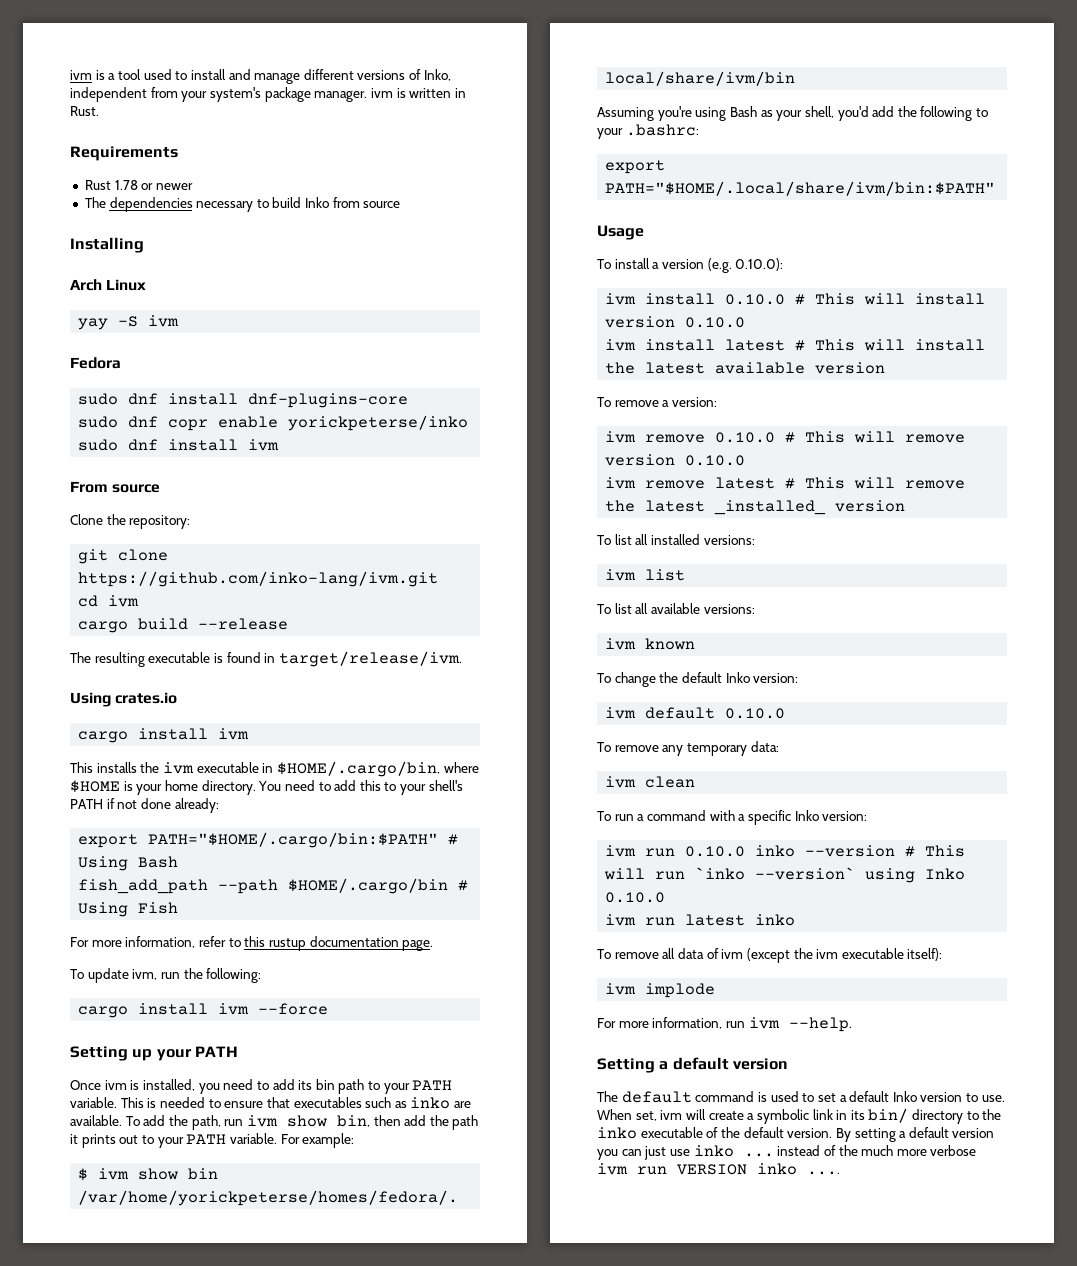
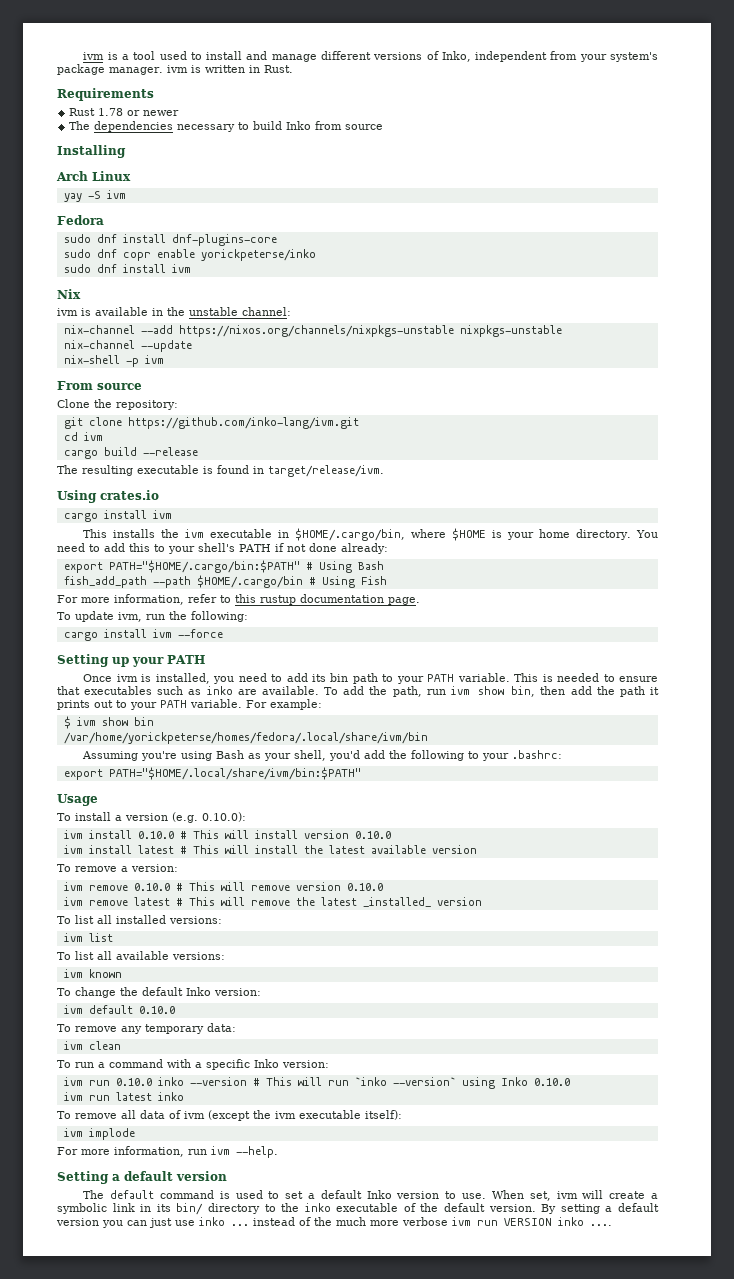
+ Nix
+ ivm is available in the unstable channel:
+ nix-channel --add https://nixos.org/channels/nixpkgs-unstable nixpkgs-unstable
+ nix-channel --update
+ nix-shell -p ivm

